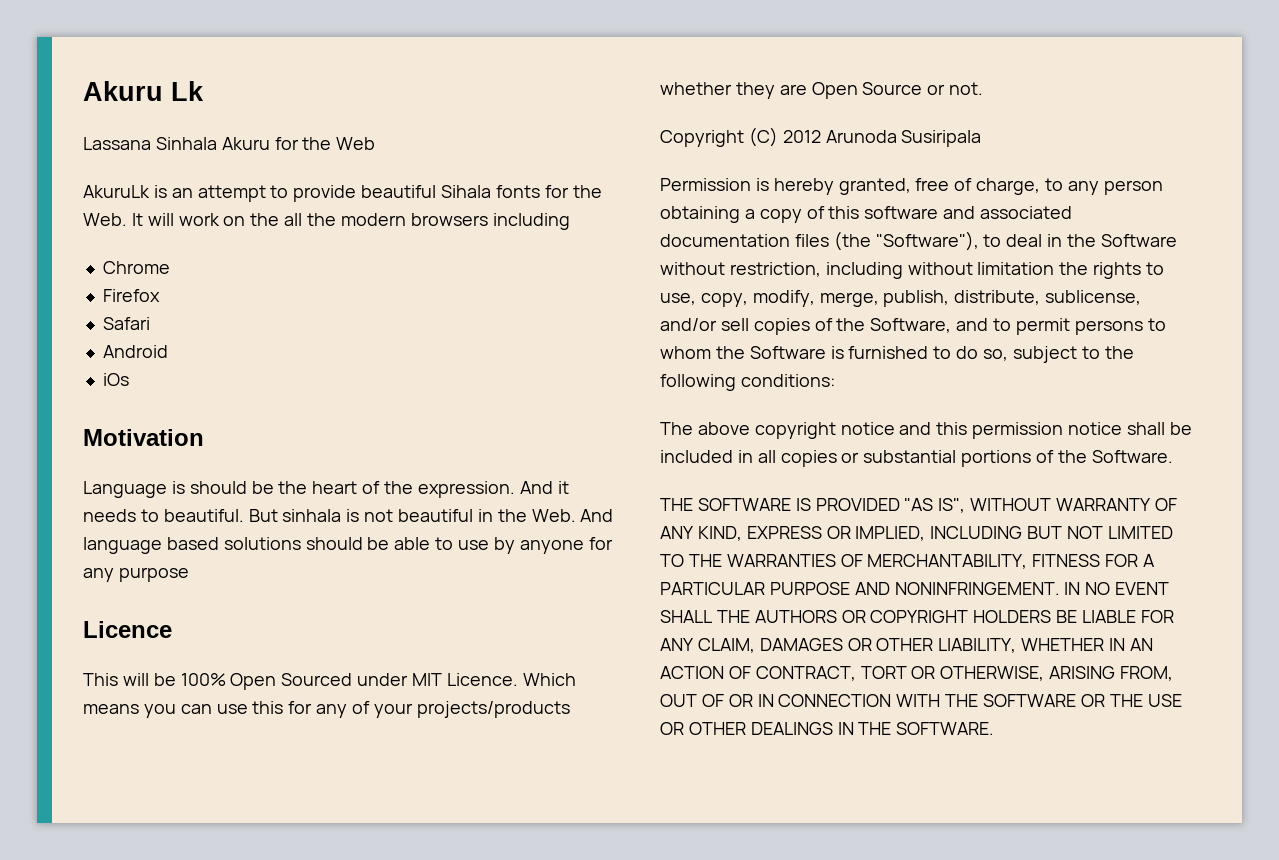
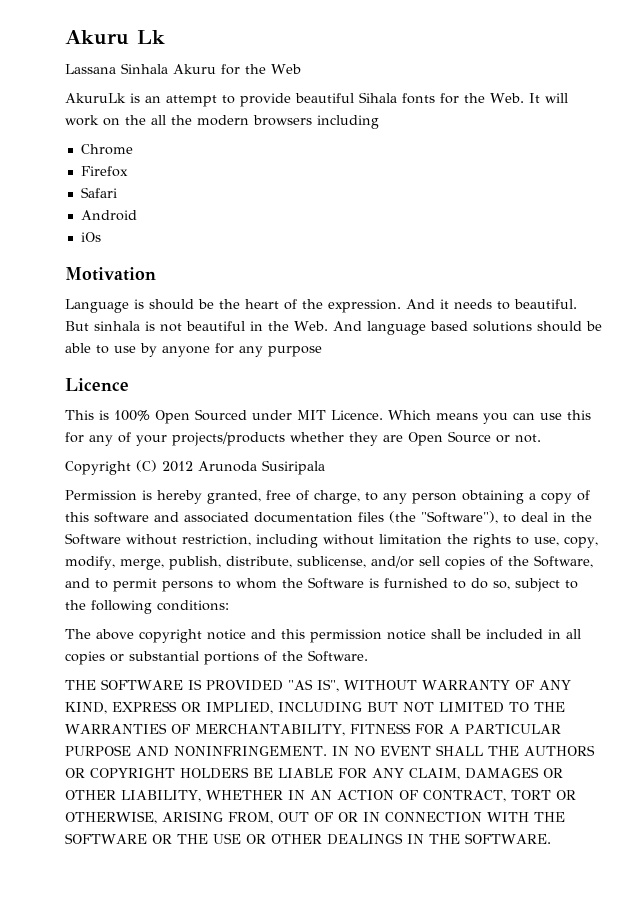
- This will be 100% Open Sourced under MIT Licence.
+ This is 100% Open Sourced under MIT Licence.

